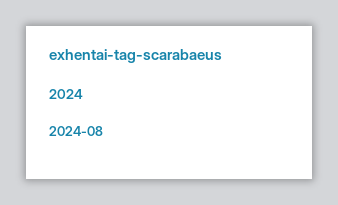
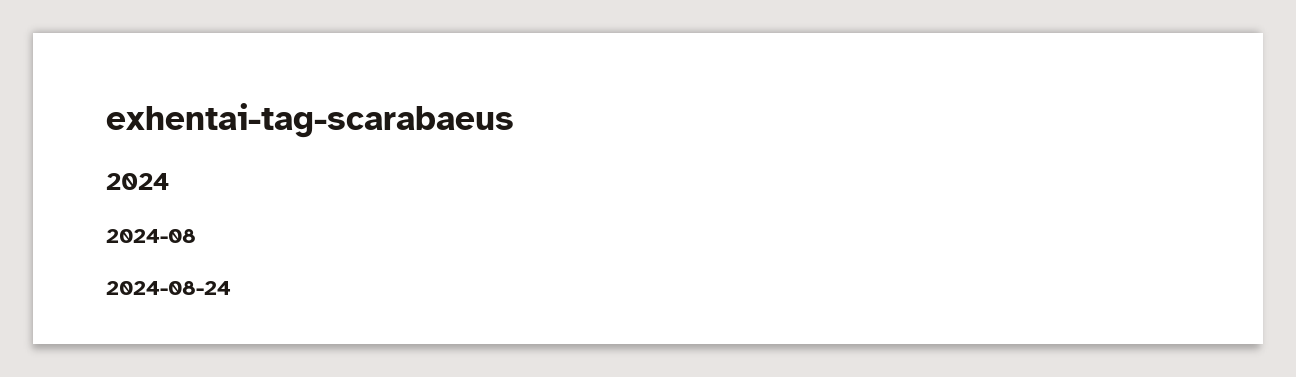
+ 2024-08-24

